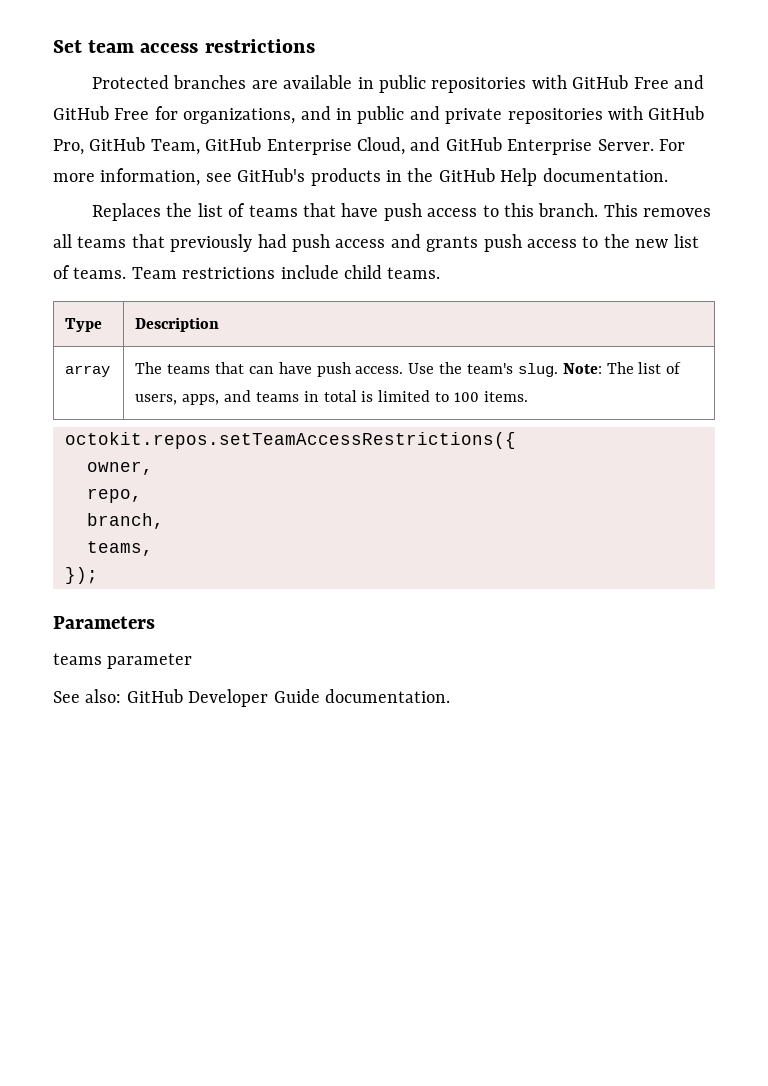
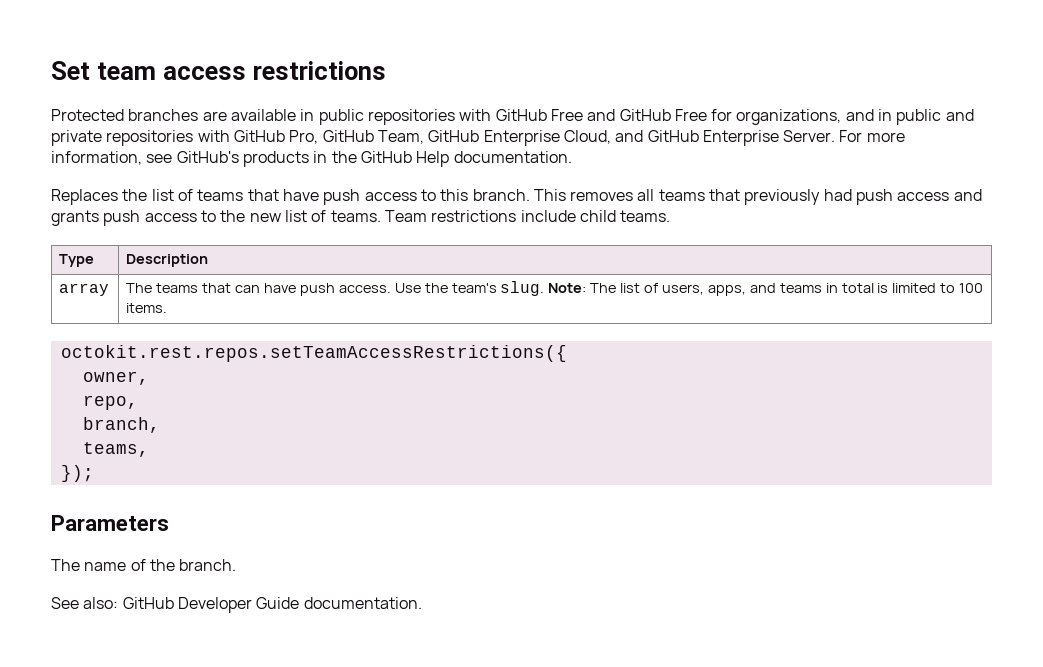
- octokit.repos.setTeamAccessRestrictions({
+ octokit.rest.repos.setTeamAccessRestrictions({
- teams parameter
+ The name of the branch.

